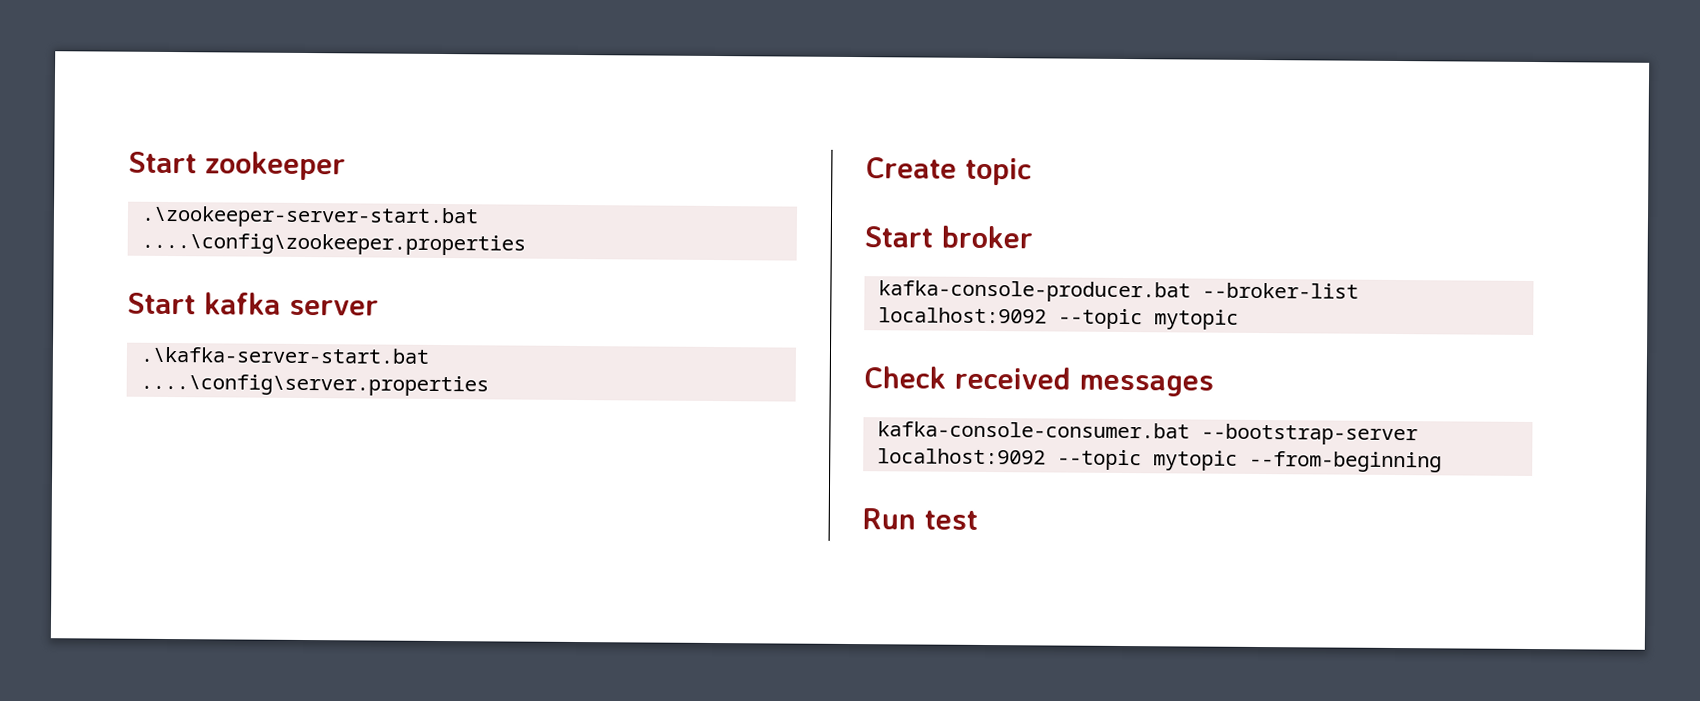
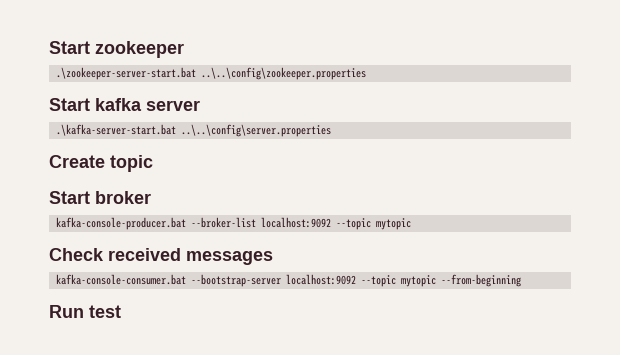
- .\zookeeper-server-start.bat ....\config\zookeeper.properties
+ .\zookeeper-server-start.bat ..\..\config\zookeeper.properties
- .\kafka-server-start.bat ....\config\server.properties
+ .\kafka-server-start.bat ..\..\config\server.properties

